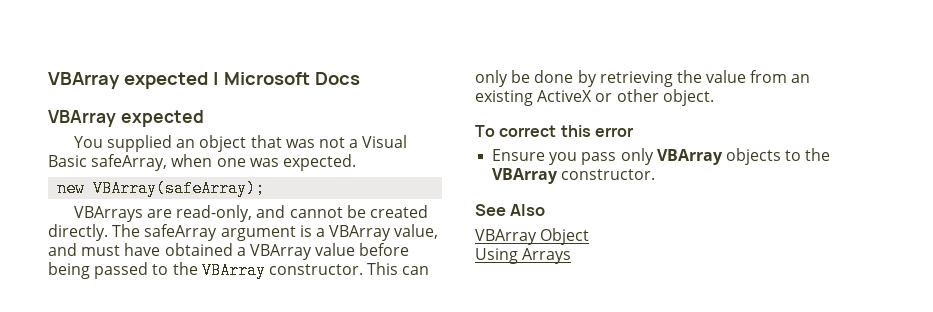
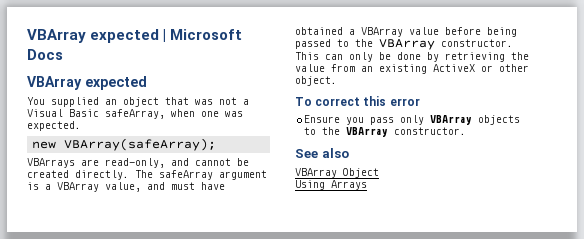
- See Also
+ See also

